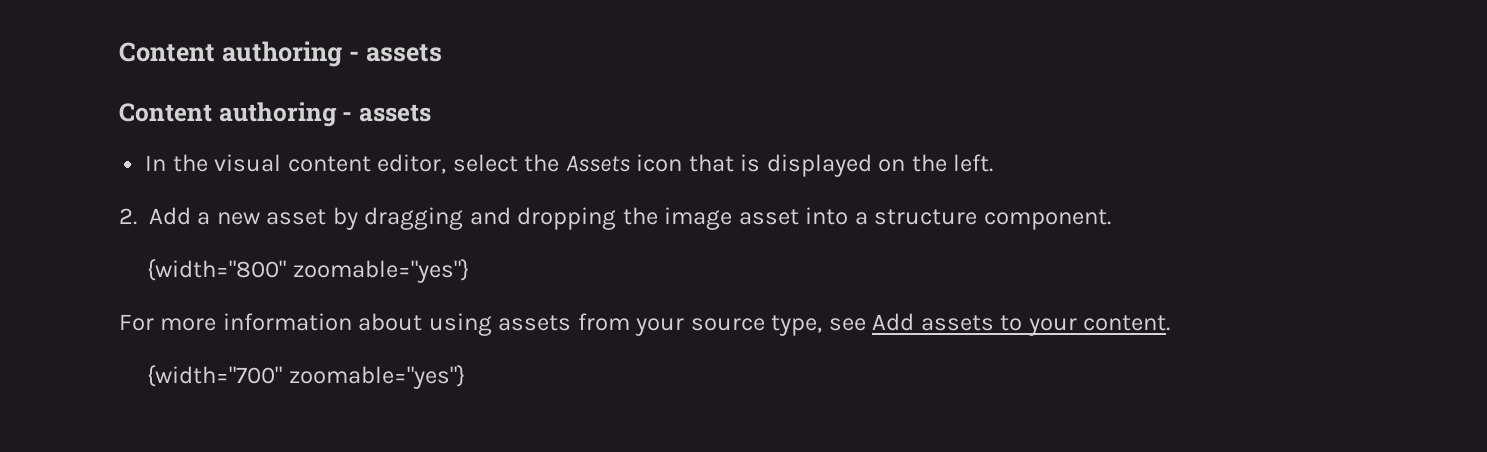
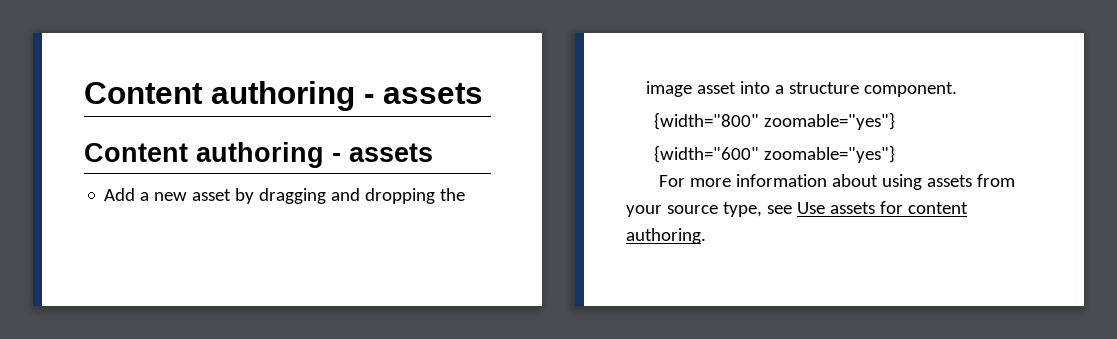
- In the visual content editor, select the Assets icon that is displayed on the left.
- 2. Add a new asset by dragging and dropping the image asset into a structure component.
+ Add a new asset by dragging and dropping the image asset into a structure component.
+ {width="600" zoomable="yes"}
- For more information about using assets from your source type, see Add assets to your content.
- {width="700" zoomable="yes"}
+ For more information about using assets from your source type, see Use assets for content authoring.

